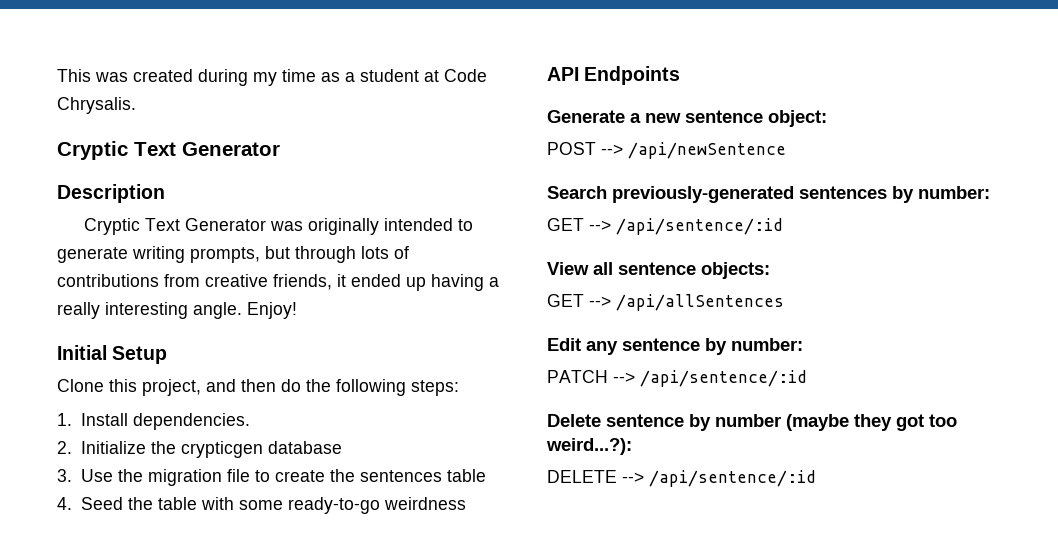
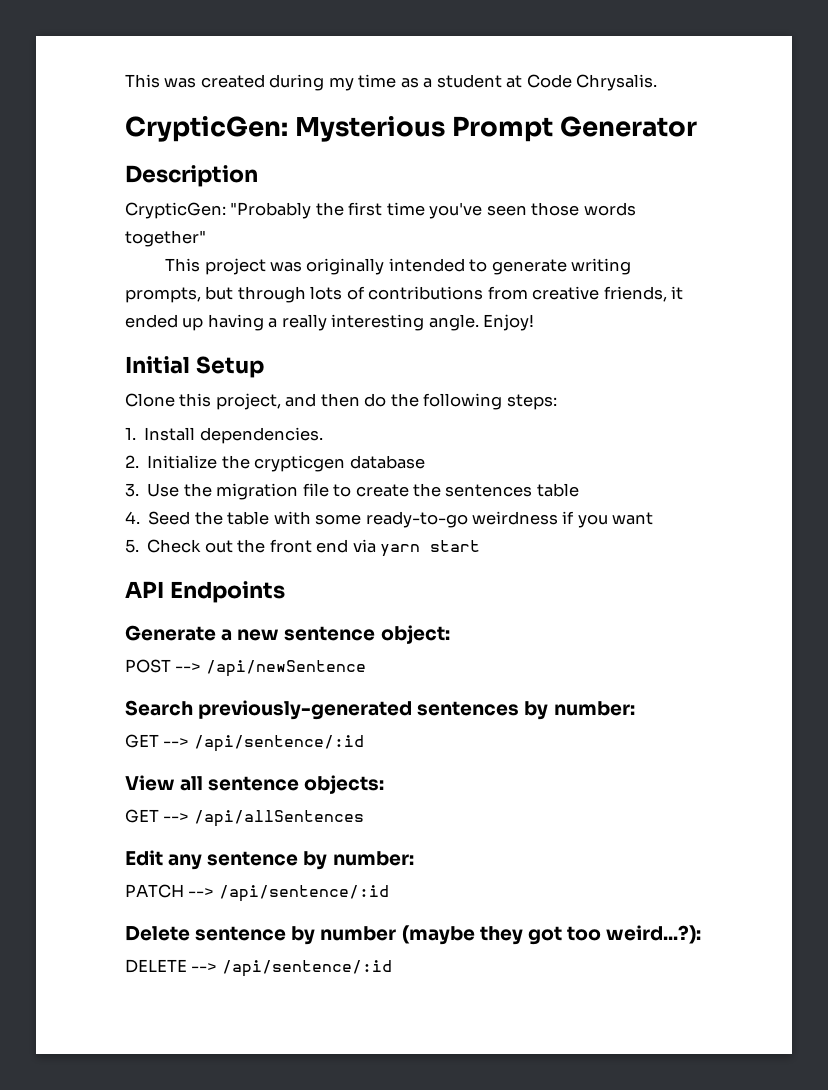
  This was created during my time as a student at Code Chrysalis.
- Cryptic Text Generator
+ CrypticGen: Mysterious Prompt Generator
- Cryptic Text Generator was originally intended to generate writing prompts, but through lots of contributions from creative friends, it ended up having a really interesting angle.
+ CrypticGen: "Probably the first time you've seen those words together"
+ This project was originally intended to generate writing prompts, but through lots of contributions from creative friends, it ended up having a really interesting angle.
- 4. Seed the table with some ready-to-go weirdness
+ 4. Seed the table with some ready-to-go weirdness if you want
+ 5. Check out the front end via yarn start

